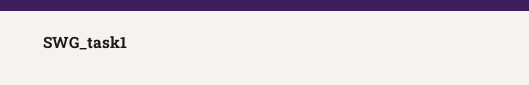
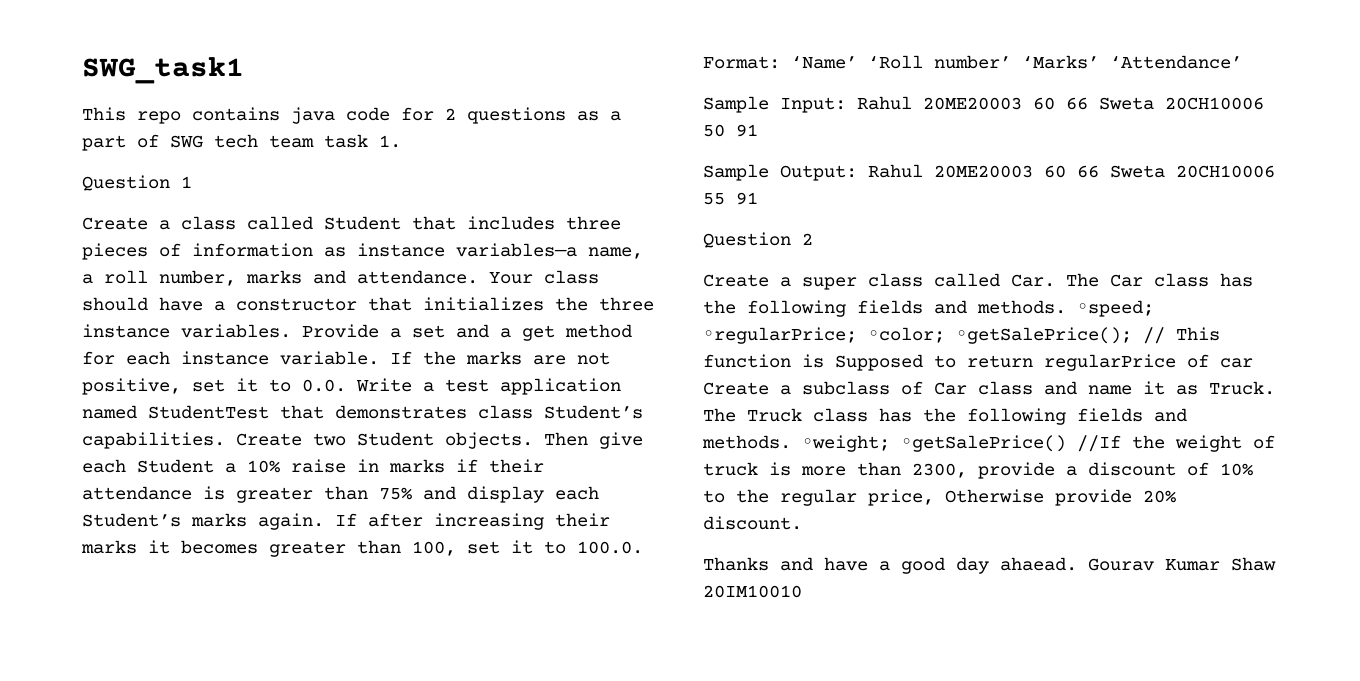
+ This repo contains java code for 2 questions as a part of SWG tech team task 1.
+ Question 1
+ Create a class called Student that includes three pieces of information as instance variables—a name, a roll number, marks and attendance. Your class should have a constructor that initializes the three instance variables. Provide a set and a get method for each instance variable. If the marks are not positive, set it to 0.0. Write a test application named StudentTest that demonstrates class Student’s capabilities. Create two Student objects. Then give each Student a 10% raise in marks if their attendance is greater than 75% and display each Student’s marks again. If after increasing their marks it becomes greater than 100, set it to 100.0. Format: ‘Name’ ‘Roll number’ ‘Marks’ ‘Attendance’
+ Sample Input: Rahul 20ME20003 60 66 Sweta 20CH10006 50 91
+ Sample Output: Rahul 20ME20003 60 66 Sweta 20CH10006 55 91
+ Question 2
+ Create a super class called Car. The Car class has the following fields and methods. ◦speed; ◦regularPrice; ◦color; ◦getSalePrice(); // This function is Supposed to return regularPrice of car Create a subclass of Car class and name it as Truck. The Truck class has the following fields and methods. ◦weight; ◦getSalePrice() //If the weight of truck is more than 2300, provide a discount of 10% to the regular price, Otherwise provide 20% discount.
+ Thanks and have a good day ahaead. Gourav Kumar Shaw 20IM10010

